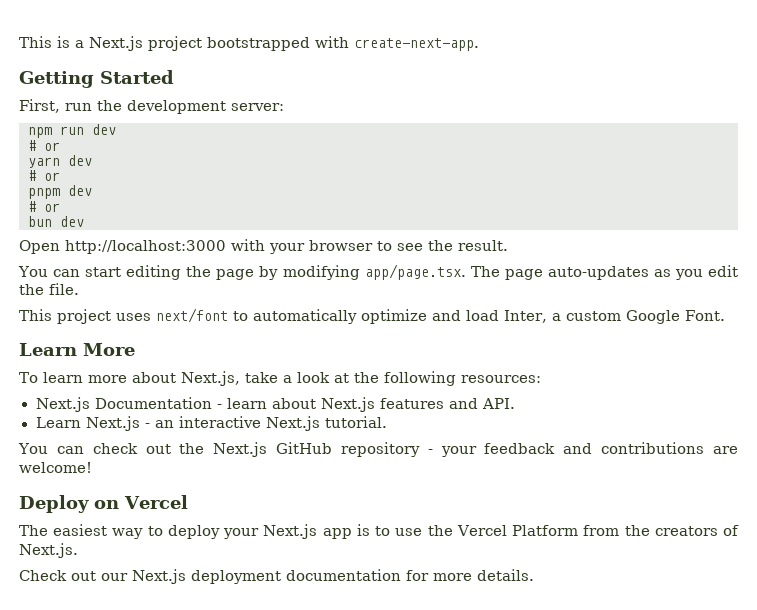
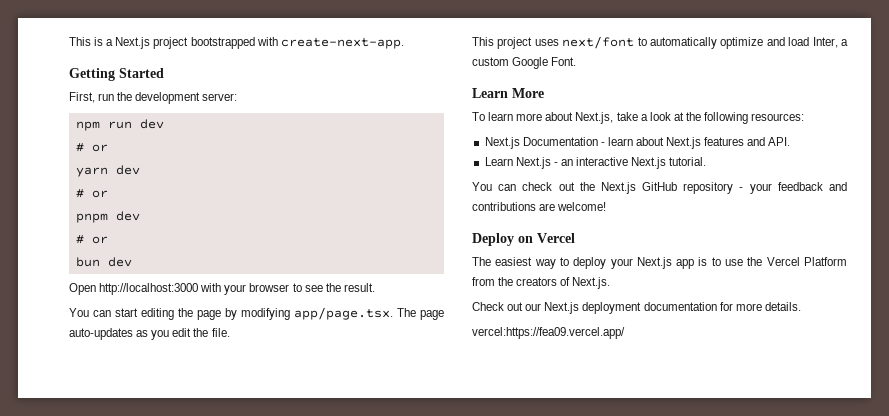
+ vercel:https://fea09.vercel.app/

